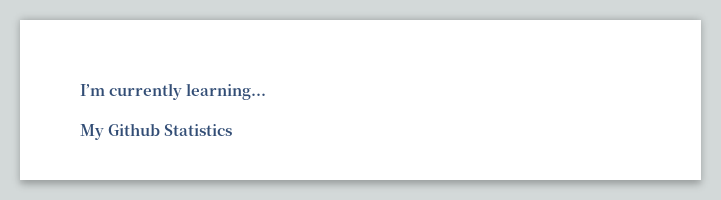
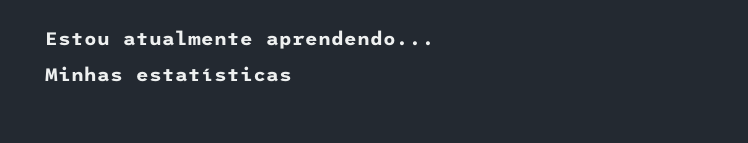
- I’m currently learning...
- My Github Statistics
+ Estou atualmente aprendendo...
+ Minhas estatísticas

